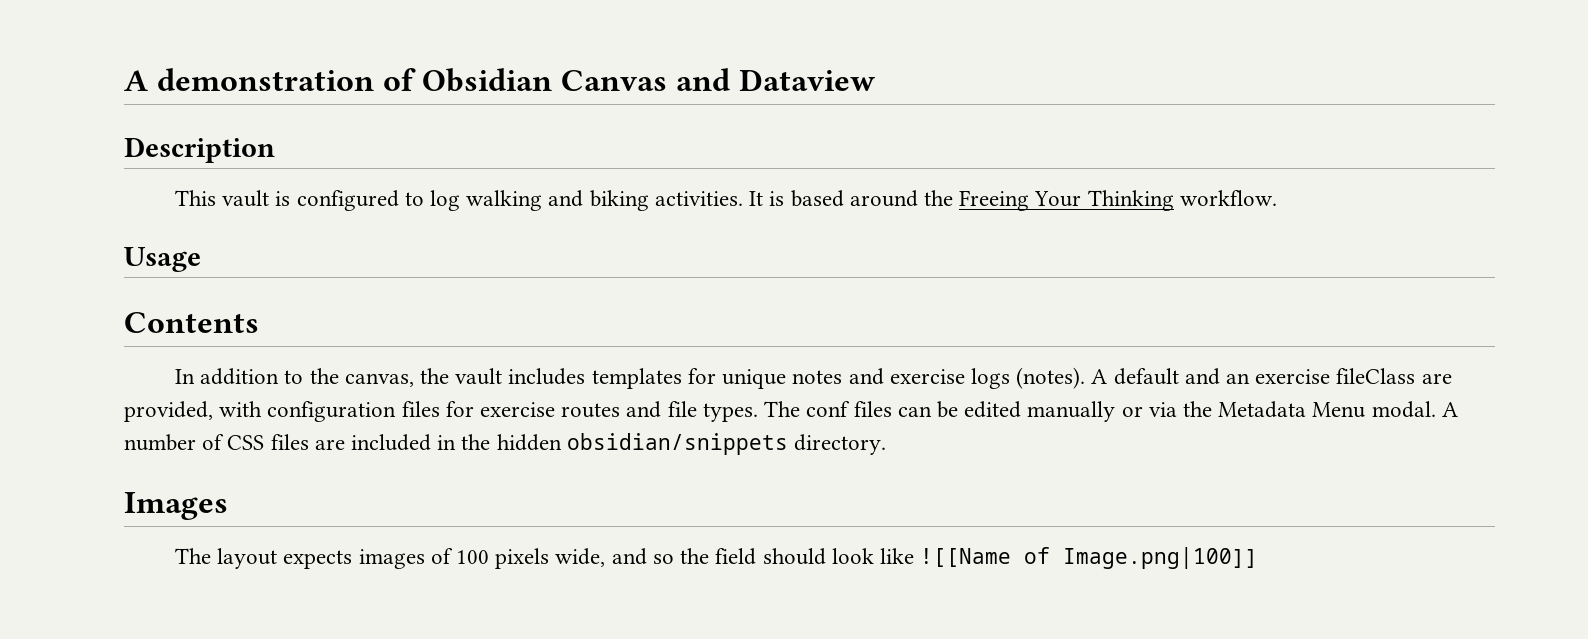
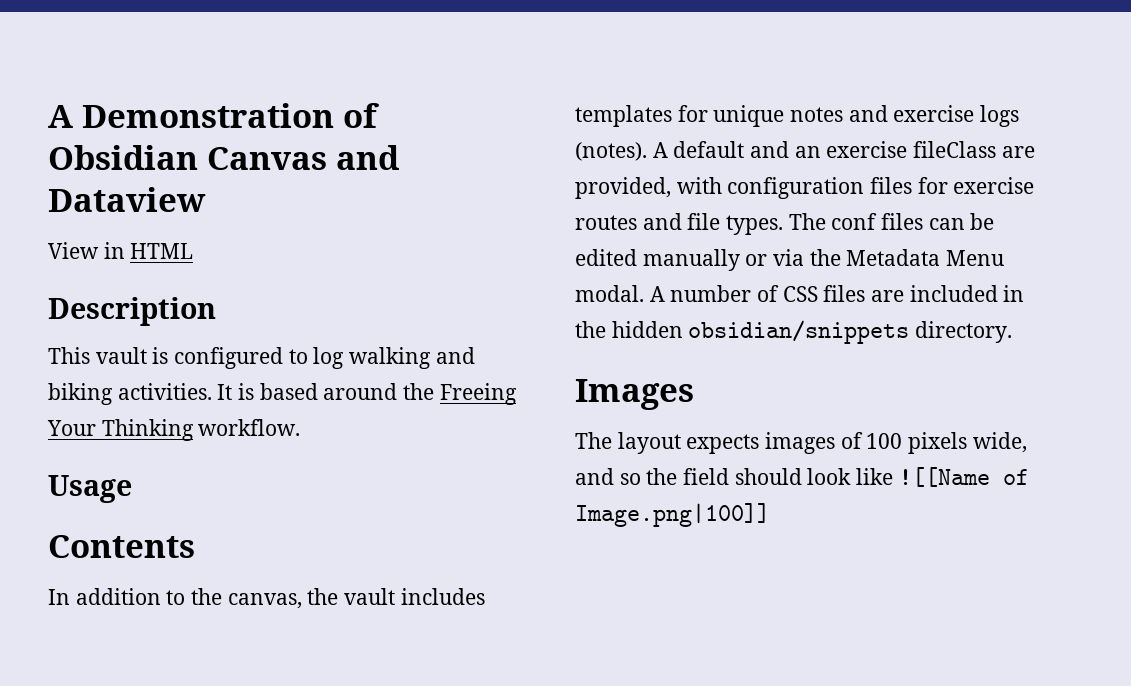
- A demonstration of Obsidian Canvas and Dataview
+ A Demonstration of Obsidian Canvas and Dataview
+ View in HTML

